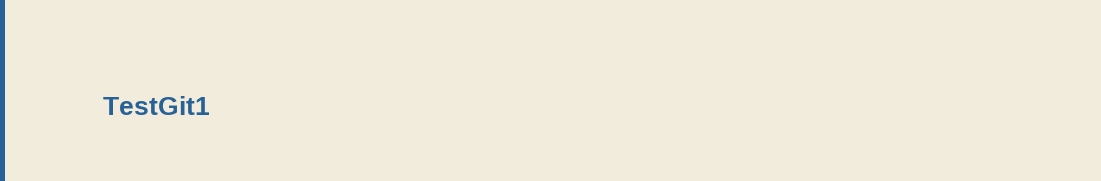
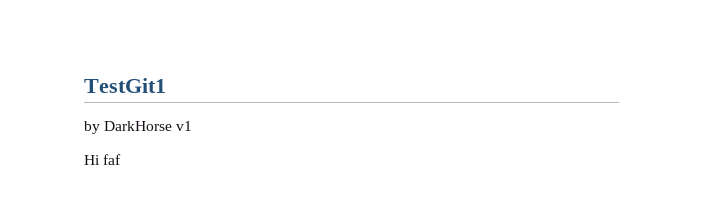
+ by DarkHorse v1
+ Hi faf

